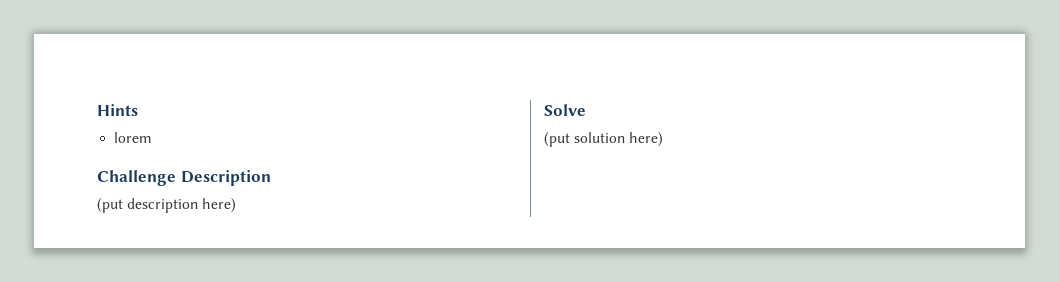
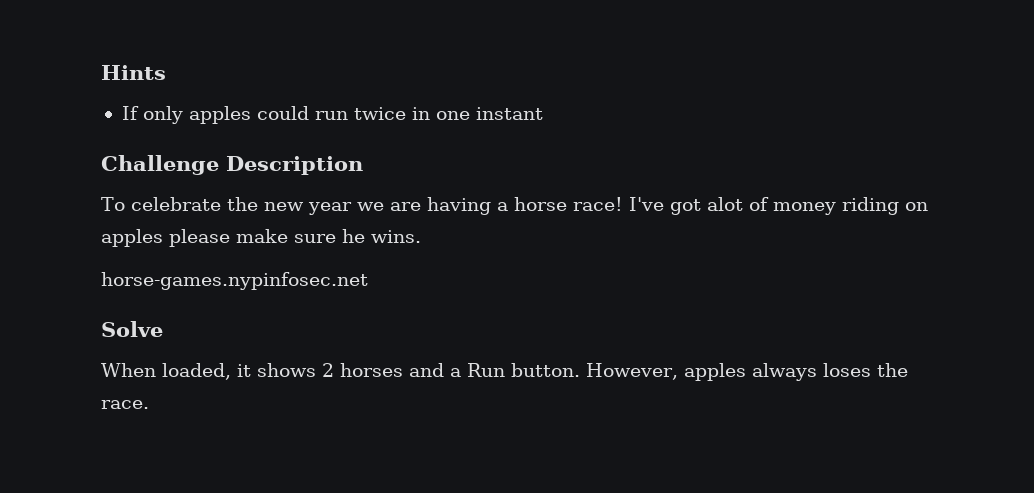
- lorem
+ If only apples could run twice in one instant
  Challenge Description
- (put description here)
+ To celebrate the new year we are having a horse race! I've got alot of money riding on apples please make sure he wins.
+ horse-games.nypinfosec.net
  Solve
- (put solution here)
+ When loaded, it shows 2 horses and a Run button. However, apples always loses the race.

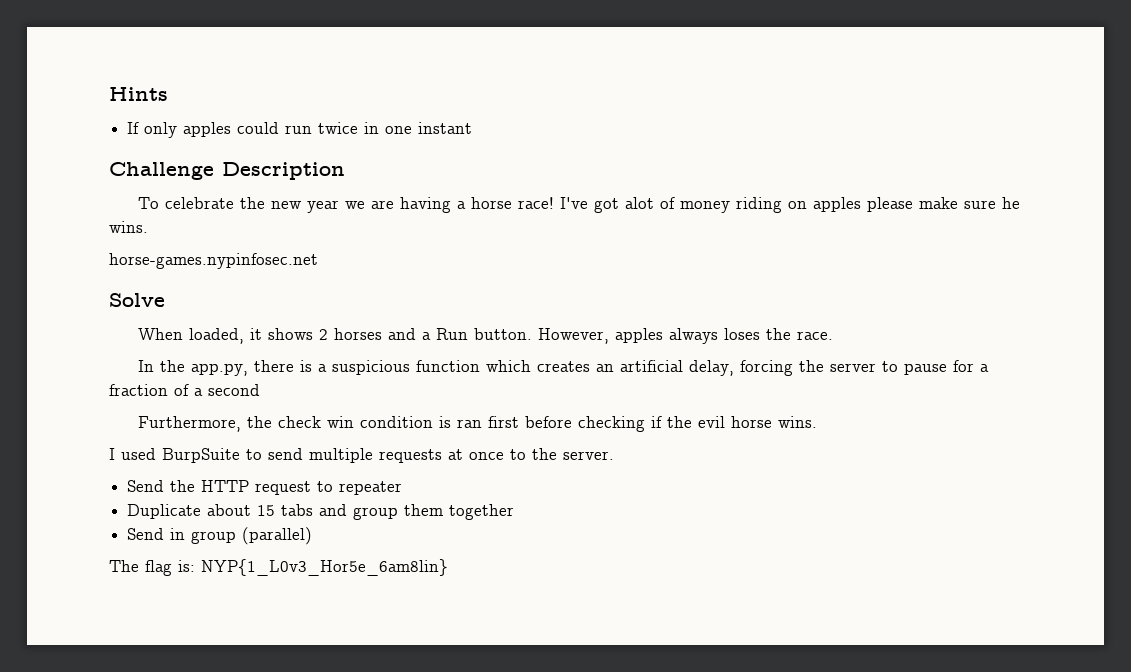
+ In the app.py, there is a suspicious function which creates an artificial delay, forcing the server to pause for a fraction of a second
+ Furthermore, the check win condition is ran first before checking if the evil horse wins.
+ I used BurpSuite to send multiple requests at once to the server.
+ Send the HTTP request to repeater
+ Duplicate about 15 tabs and group them together
+ Send in group (parallel)
+ The flag is: NYP{1_L0v3_Hor5e_6am8lin}

